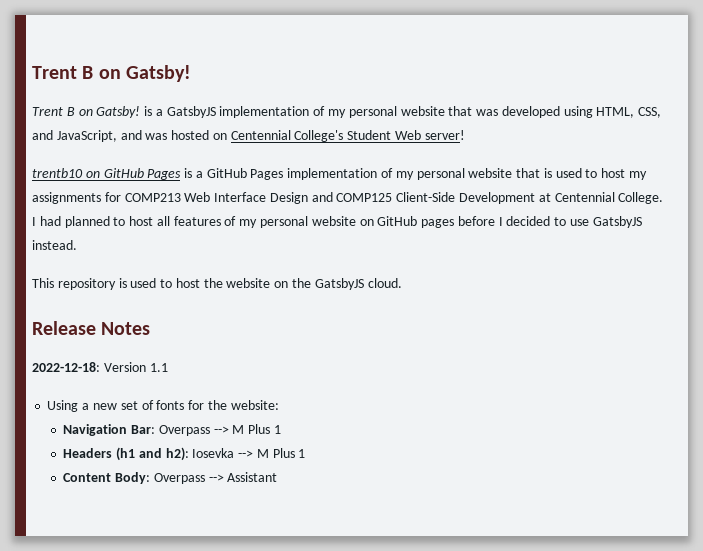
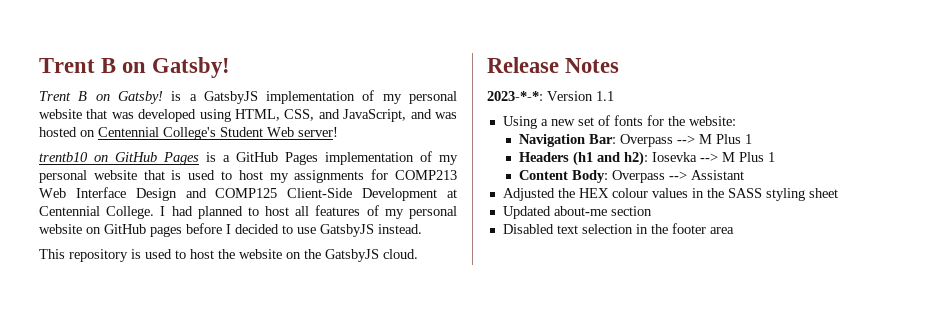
- 2022-12-18: Version 1.1
+ 2023-*-*: Version 1.1
+ Adjusted the HEX colour values in the SASS styling sheet
+ Updated about-me section
+ Disabled text selection in the footer area

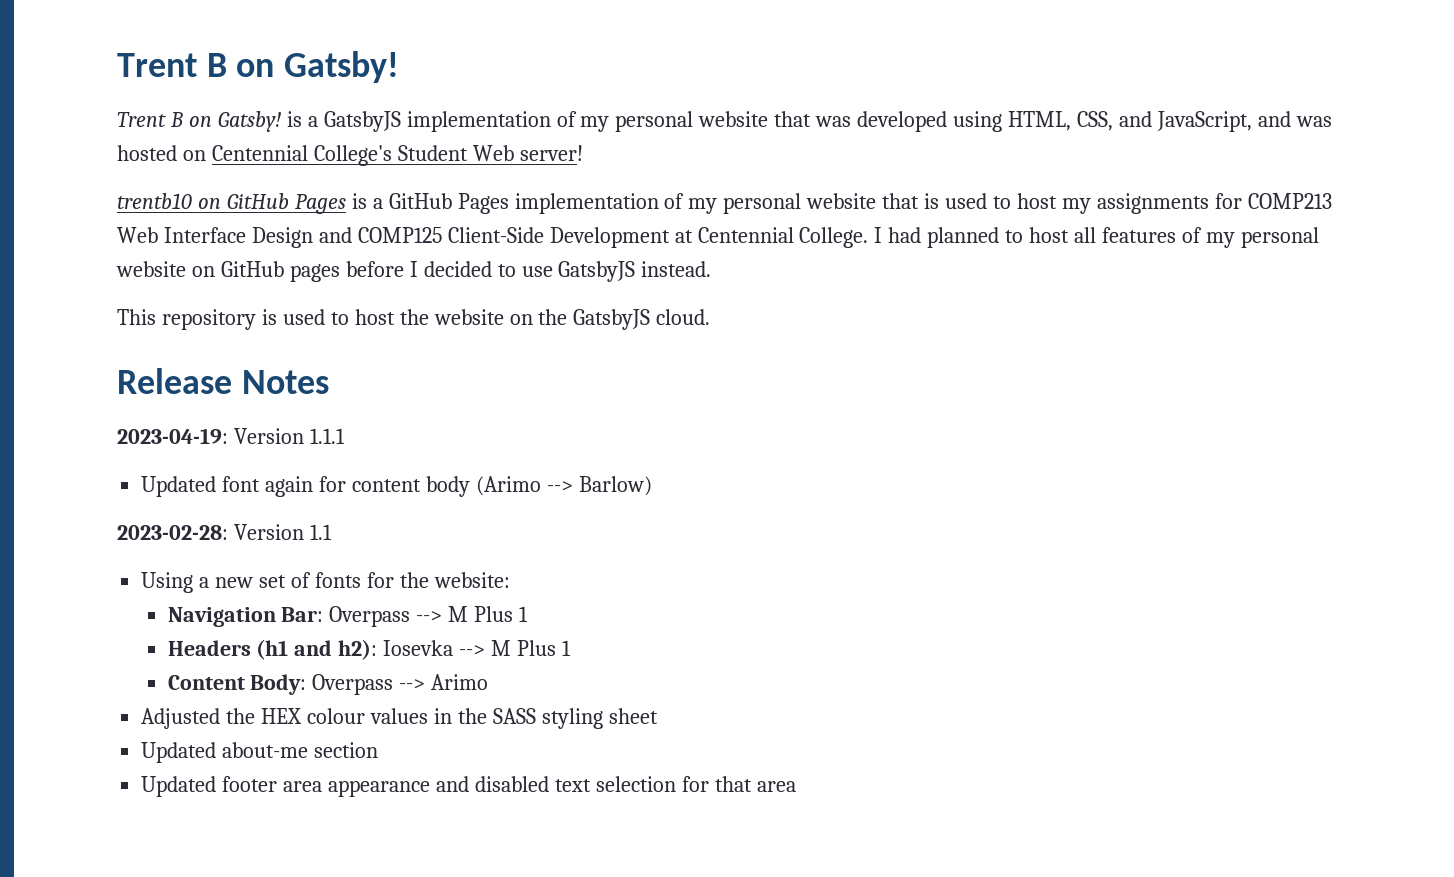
- 2023-*-*: Version 1.1
+ 2023-04-19: Version 1.1.1
+ Updated font again for content body (Arimo --> Barlow)
+ 2023-02-28: Version 1.1
- Content Body: Overpass --> Assistant
+ Content Body: Overpass --> Arimo
- Disabled text selection in the footer area
+ Updated footer area appearance and disabled text selection for that area

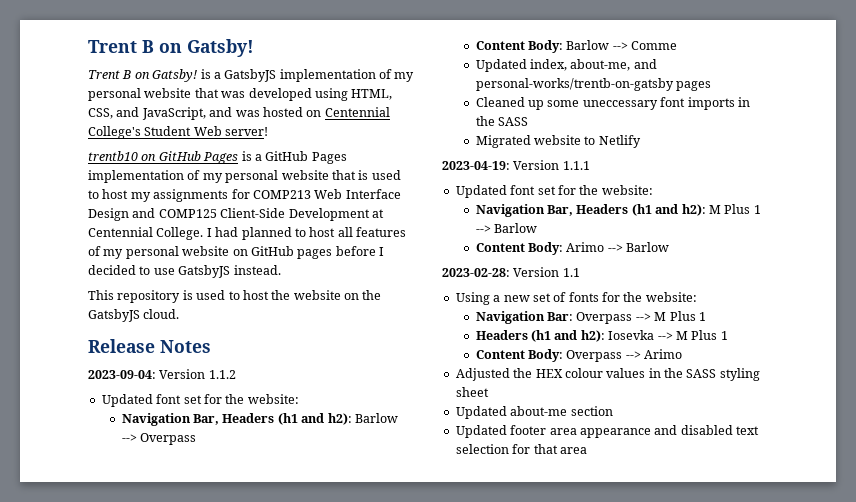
+ 2023-09-04: Version 1.1.2
+ Updated font set for the website:
+ Navigation Bar, Headers (h1 and h2): Barlow --> Overpass
+ Content Body: Barlow --> Comme
+ Updated index, about-me, and personal-works/trentb-on-gatsby pages
+ Cleaned up some uneccessary font imports in the SASS
+ Migrated website to Netlify
  2023-04-19: Version 1.1.1
- Updated font again for content body (Arimo --> Barlow)
+ Updated font set for the website:
+ Navigation Bar, Headers (h1 and h2): M Plus 1 --> Barlow
+ Content Body: Arimo --> Barlow

